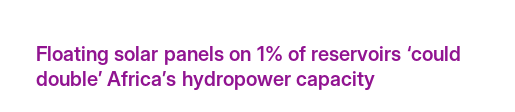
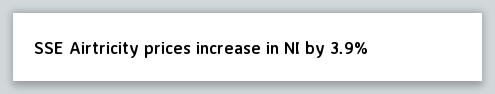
- Floating solar panels on 1% of reservoirs ‘could double’ Africa’s hydropower capacity
+ SSE Airtricity prices increase in NI by 3.9%

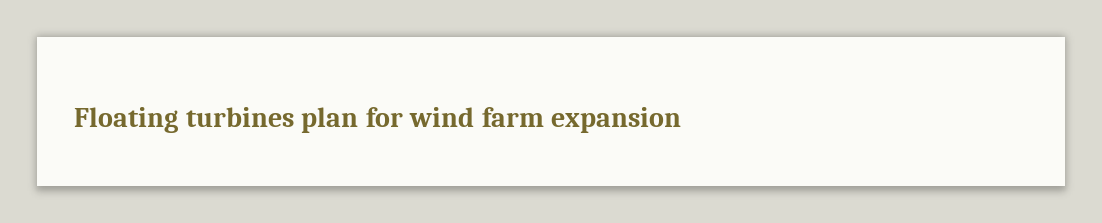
- SSE Airtricity prices increase in NI by 3.9%
+ Floating turbines plan for wind farm expansion

